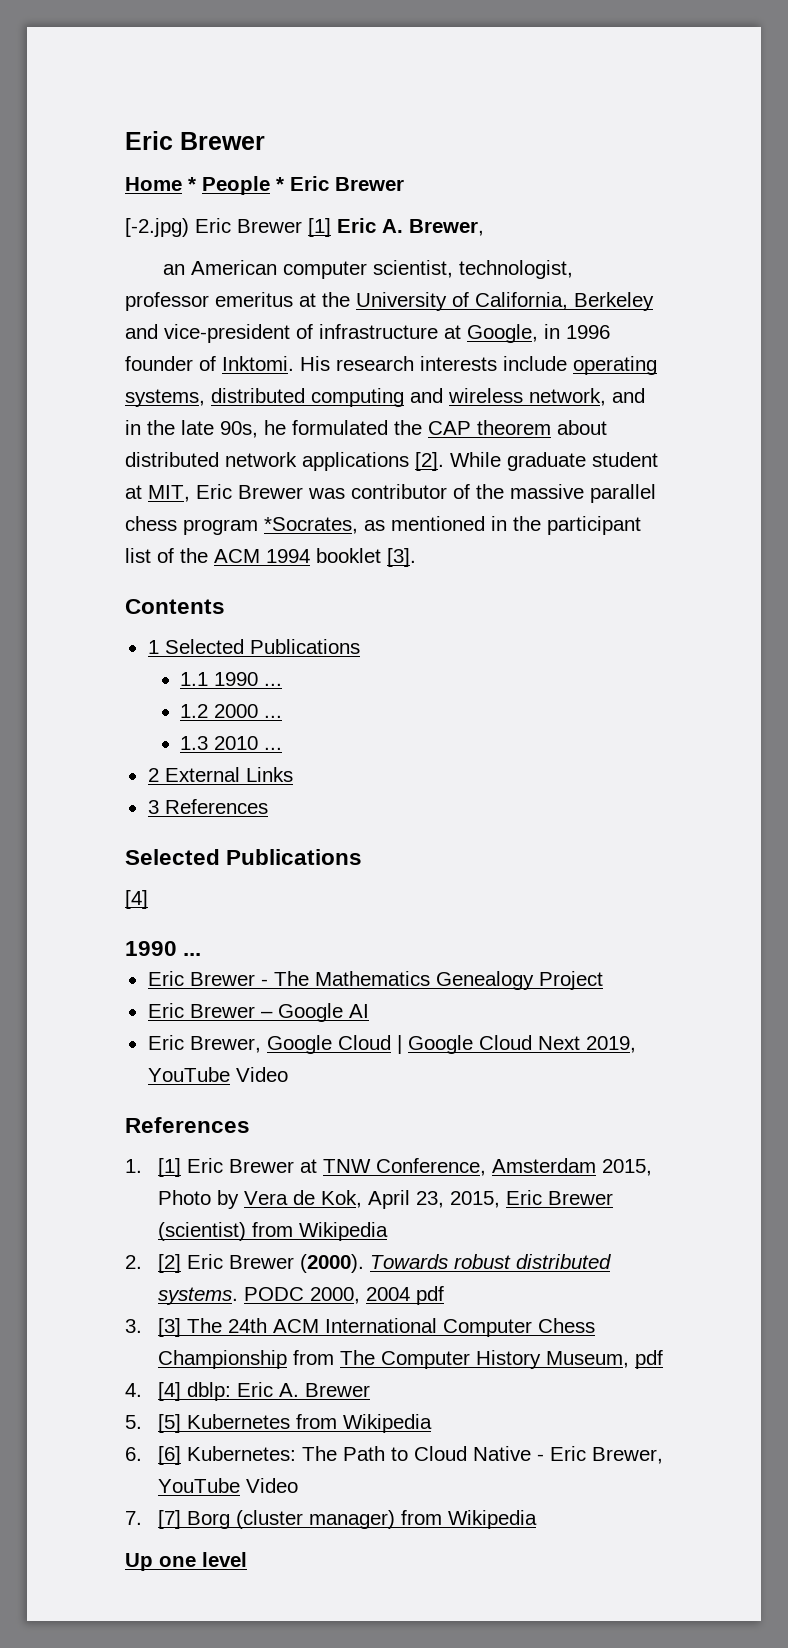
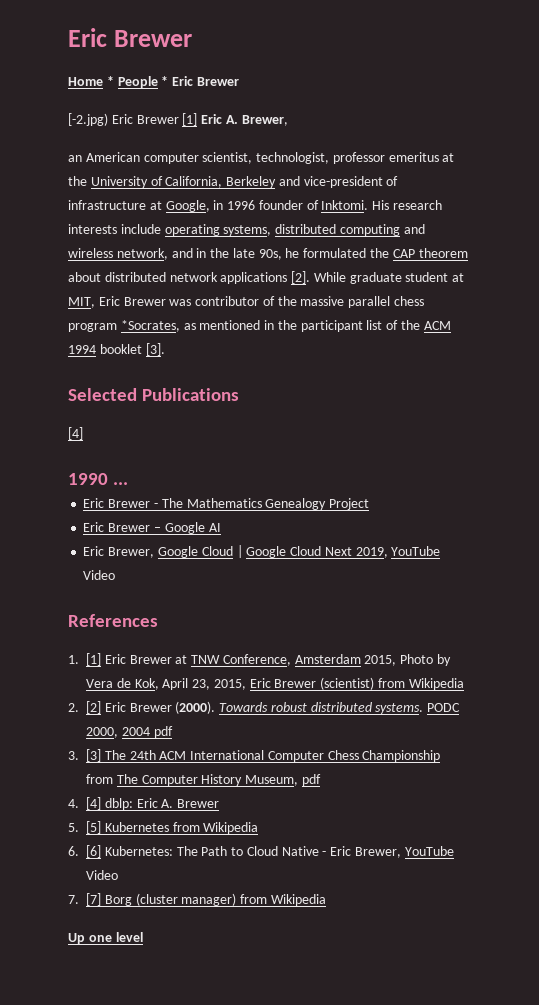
- Contents
- 1 Selected Publications
- 1.1 1990 ...
- 1.2 2000 ...
- 1.3 2010 ...
- 2 External Links
- 3 References

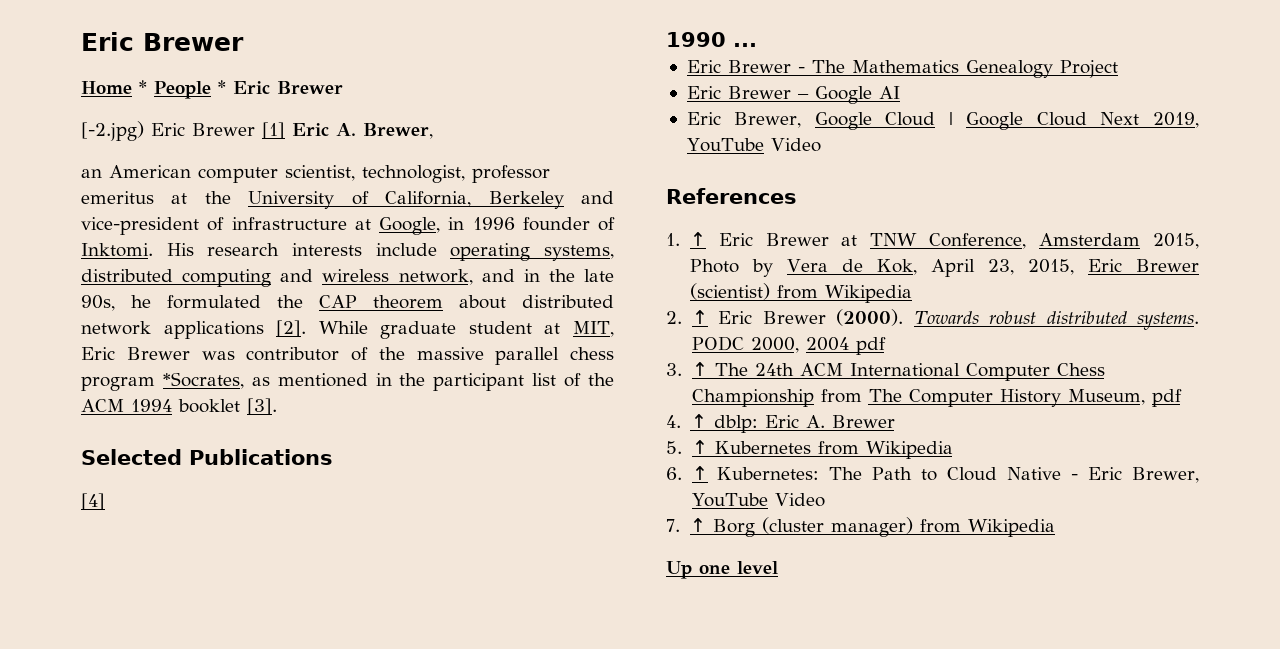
- 1. [1] Eric Brewer at TNW Conference, Amsterdam 2015, Photo by Vera de Kok, April 23, 2015, Eric Brewer (scientist) from Wikipedia
+ 1. ↑ Eric Brewer at TNW Conference, Amsterdam 2015, Photo by Vera de Kok, April 23, 2015, Eric Brewer (scientist) from Wikipedia
- 2. [2] Eric Brewer (2000).
+ 2. ↑ Eric Brewer (2000).
- 3. [3] The 24th ACM International Computer Chess Championship from The Computer History Museum, pdf
+ 3. ↑ The 24th ACM International Computer Chess Championship from The Computer History Museum, pdf
- 4. [4] dblp: Eric A. Brewer
+ 4. ↑ dblp: Eric A. Brewer
- 5. [5] Kubernetes from Wikipedia
+ 5. ↑ Kubernetes from Wikipedia
- 6. [6] Kubernetes: The Path to Cloud Native - Eric Brewer, YouTube Video
+ 6. ↑ Kubernetes: The Path to Cloud Native - Eric Brewer, YouTube Video
- 7. [7] Borg (cluster manager) from Wikipedia
+ 7. ↑ Borg (cluster manager) from Wikipedia

